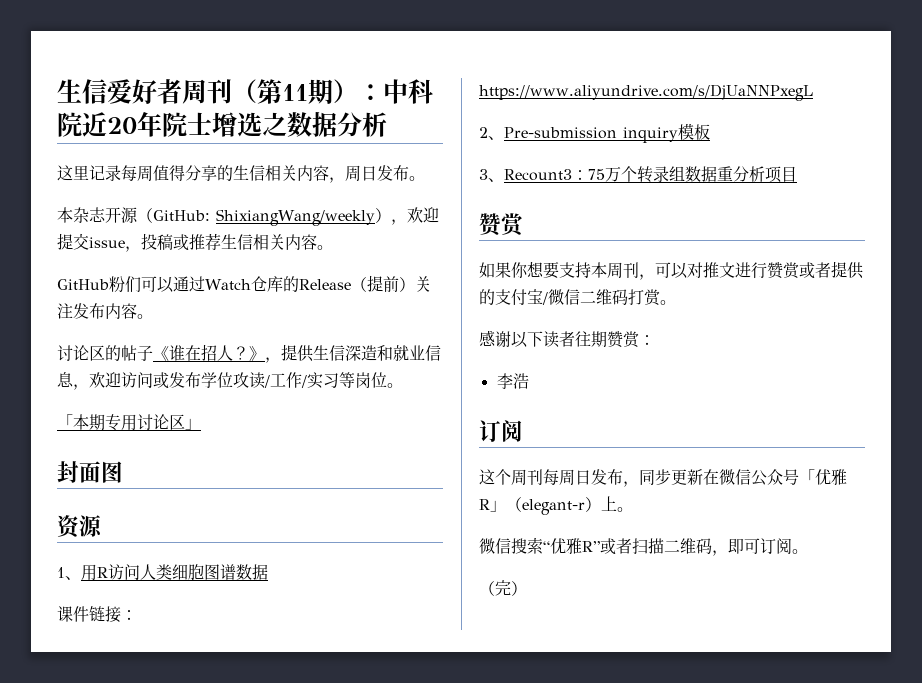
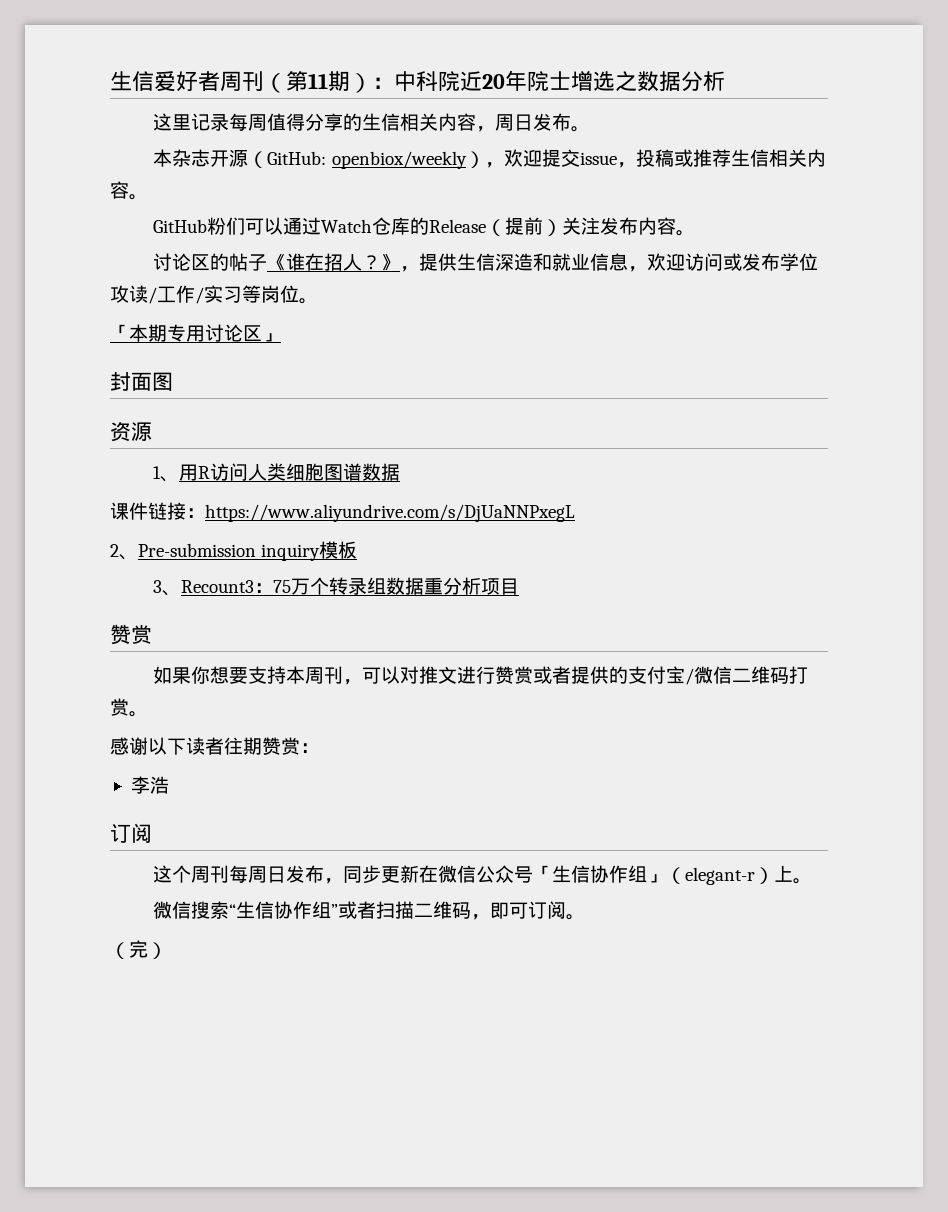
- 本杂志开源（GitHub: ShixiangWang/weekly），欢迎提交issue，投稿或推荐生信相关内容。
+ 本杂志开源（GitHub: openbiox/weekly），欢迎提交issue，投稿或推荐生信相关内容。
- 这个周刊每周日发布，同步更新在微信公众号「优雅R」（elegant-r）上。
+ 这个周刊每周日发布，同步更新在微信公众号「生信协作组」（elegant-r）上。
- 微信搜索“优雅R”或者扫描二维码，即可订阅。
+ 微信搜索“生信协作组”或者扫描二维码，即可订阅。

